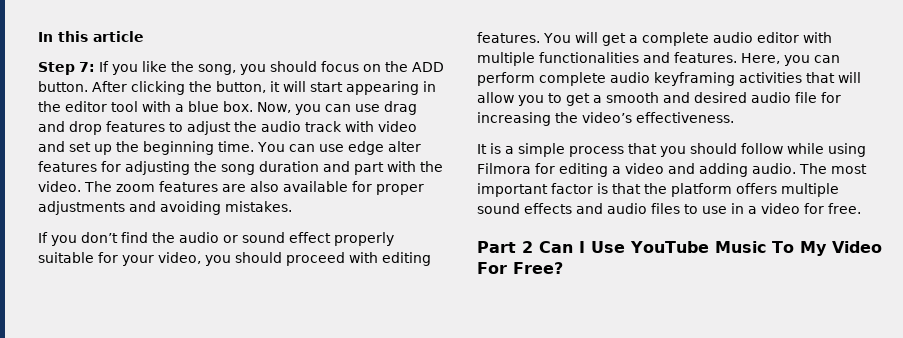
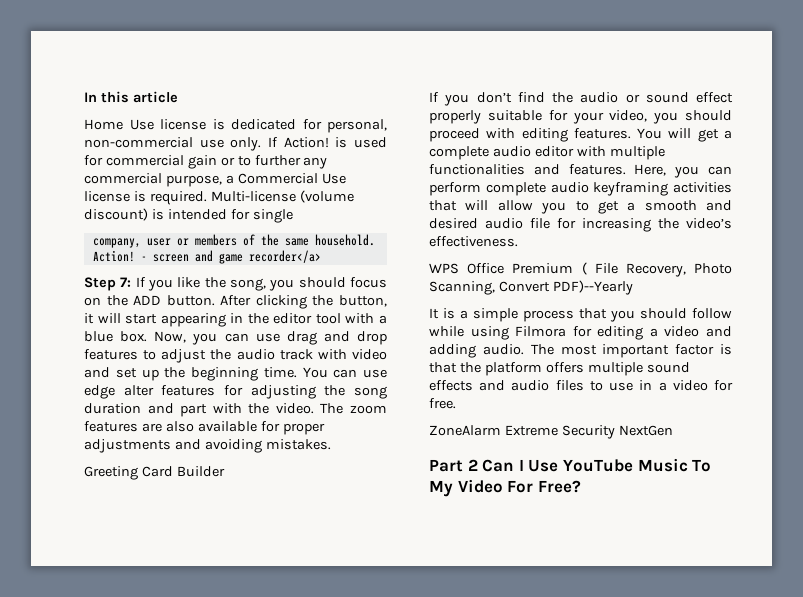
+ Home Use license is dedicated for personal, non-commercial use only. If Action! is used for commercial gain or to further any commercial purpose, a Commercial Use license is required. Multi-license (volume discount) is intended for single
+ company, user or members of the same household. Action! - screen and game recorder</a>
+ Greeting Card Builder
+ WPS Office Premium ( File Recovery, Photo Scanning, Convert PDF)--Yearly
+ ZoneAlarm Extreme Security NextGen

